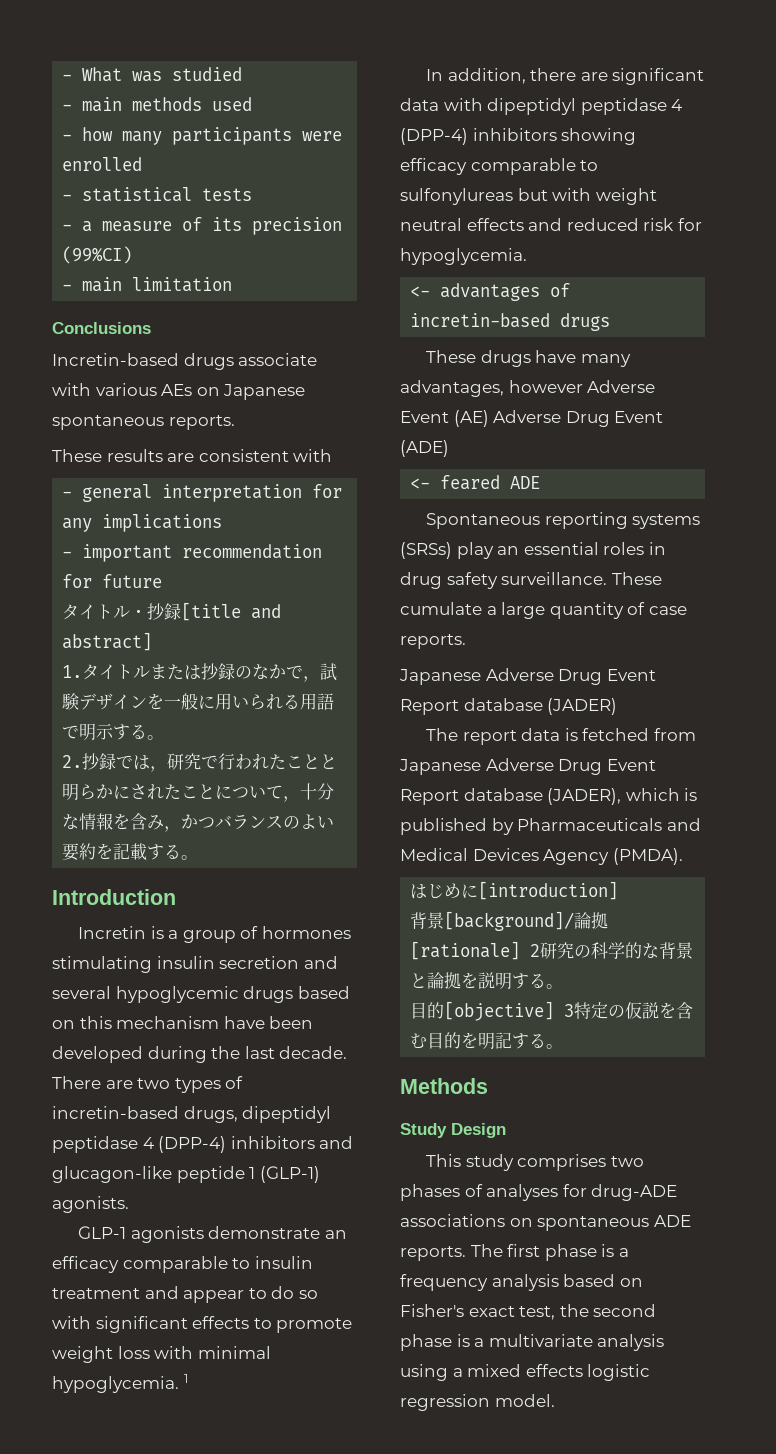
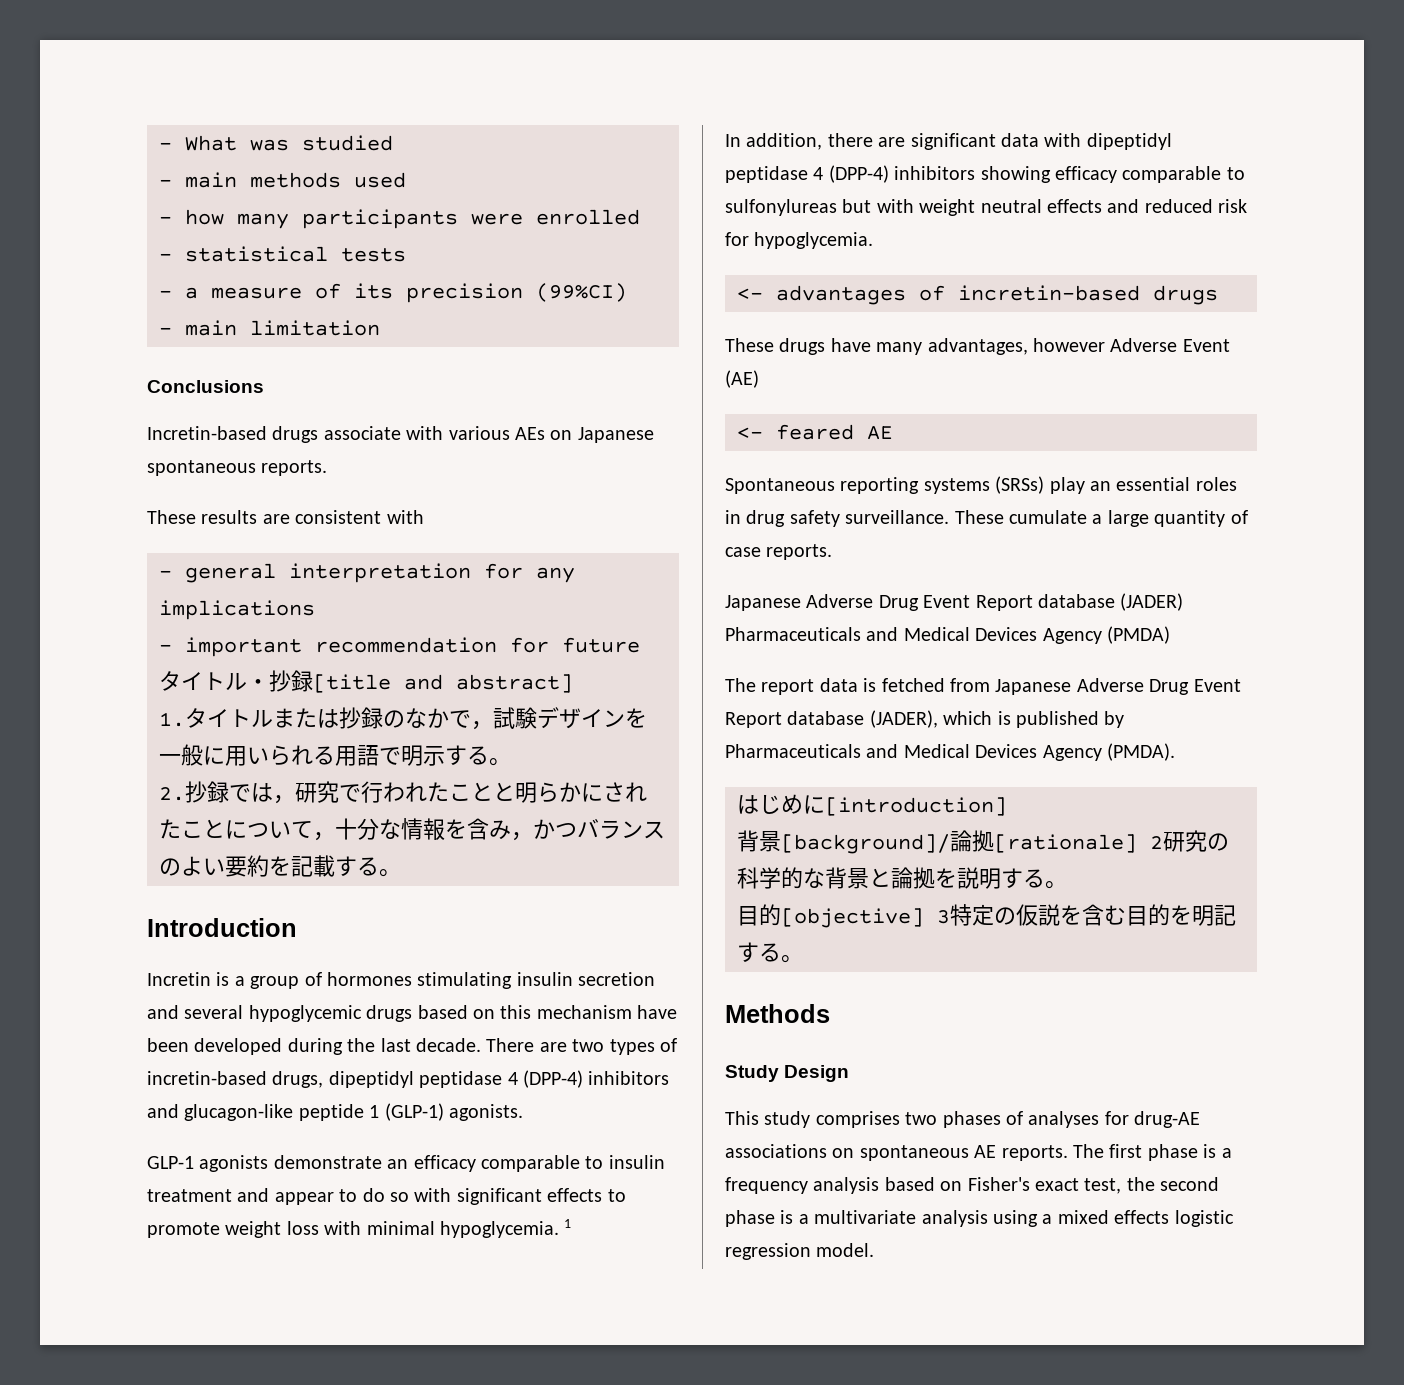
- These drugs have many advantages, however Adverse Event (AE) Adverse Drug Event (ADE)
+ These drugs have many advantages, however Adverse Event (AE)
- <- feared ADE
+ <- feared AE
- Japanese Adverse Drug Event Report database (JADER)
+ Japanese Adverse Drug Event Report database (JADER) Pharmaceuticals and Medical Devices Agency (PMDA)
- This study comprises two phases of analyses for drug-ADE associations on spontaneous ADE reports.
+ This study comprises two phases of analyses for drug-AE associations on spontaneous AE reports.

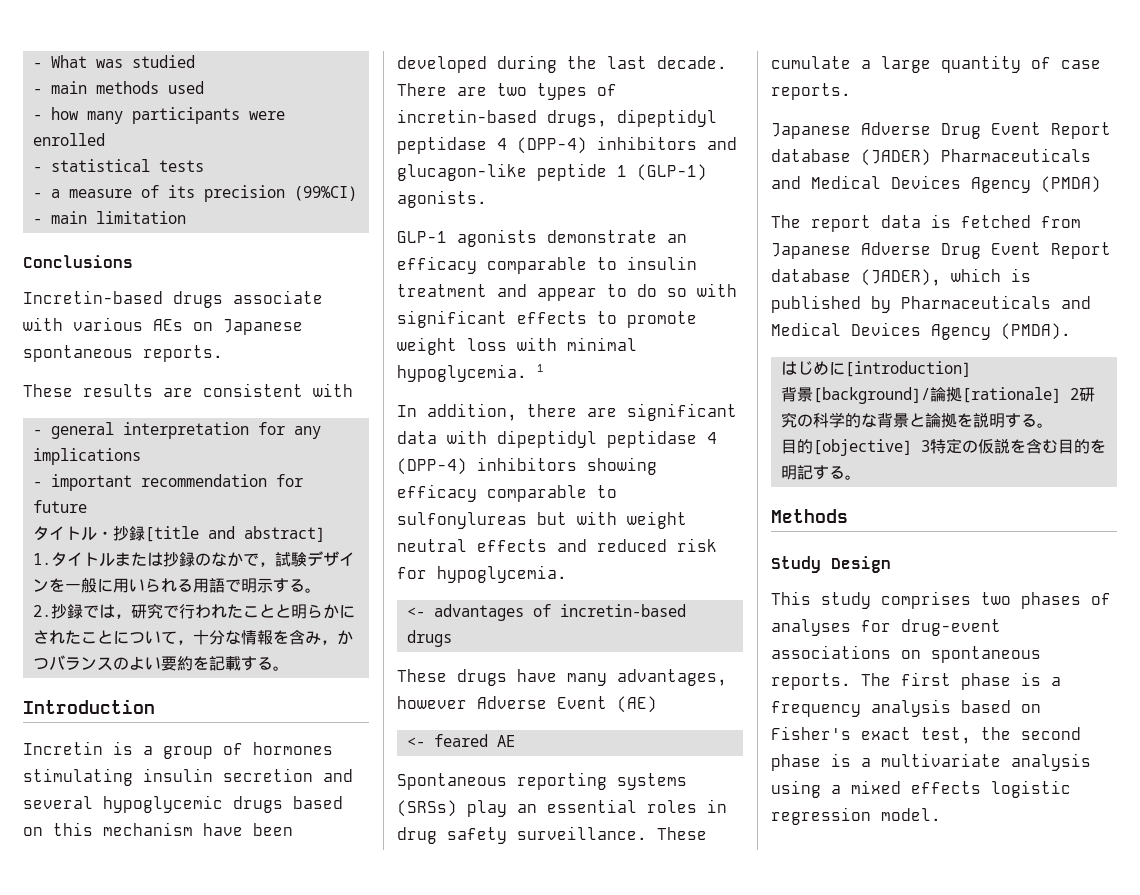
- This study comprises two phases of analyses for drug-AE associations on spontaneous AE reports.
+ This study comprises two phases of analyses for drug-event associations on spontaneous reports.

